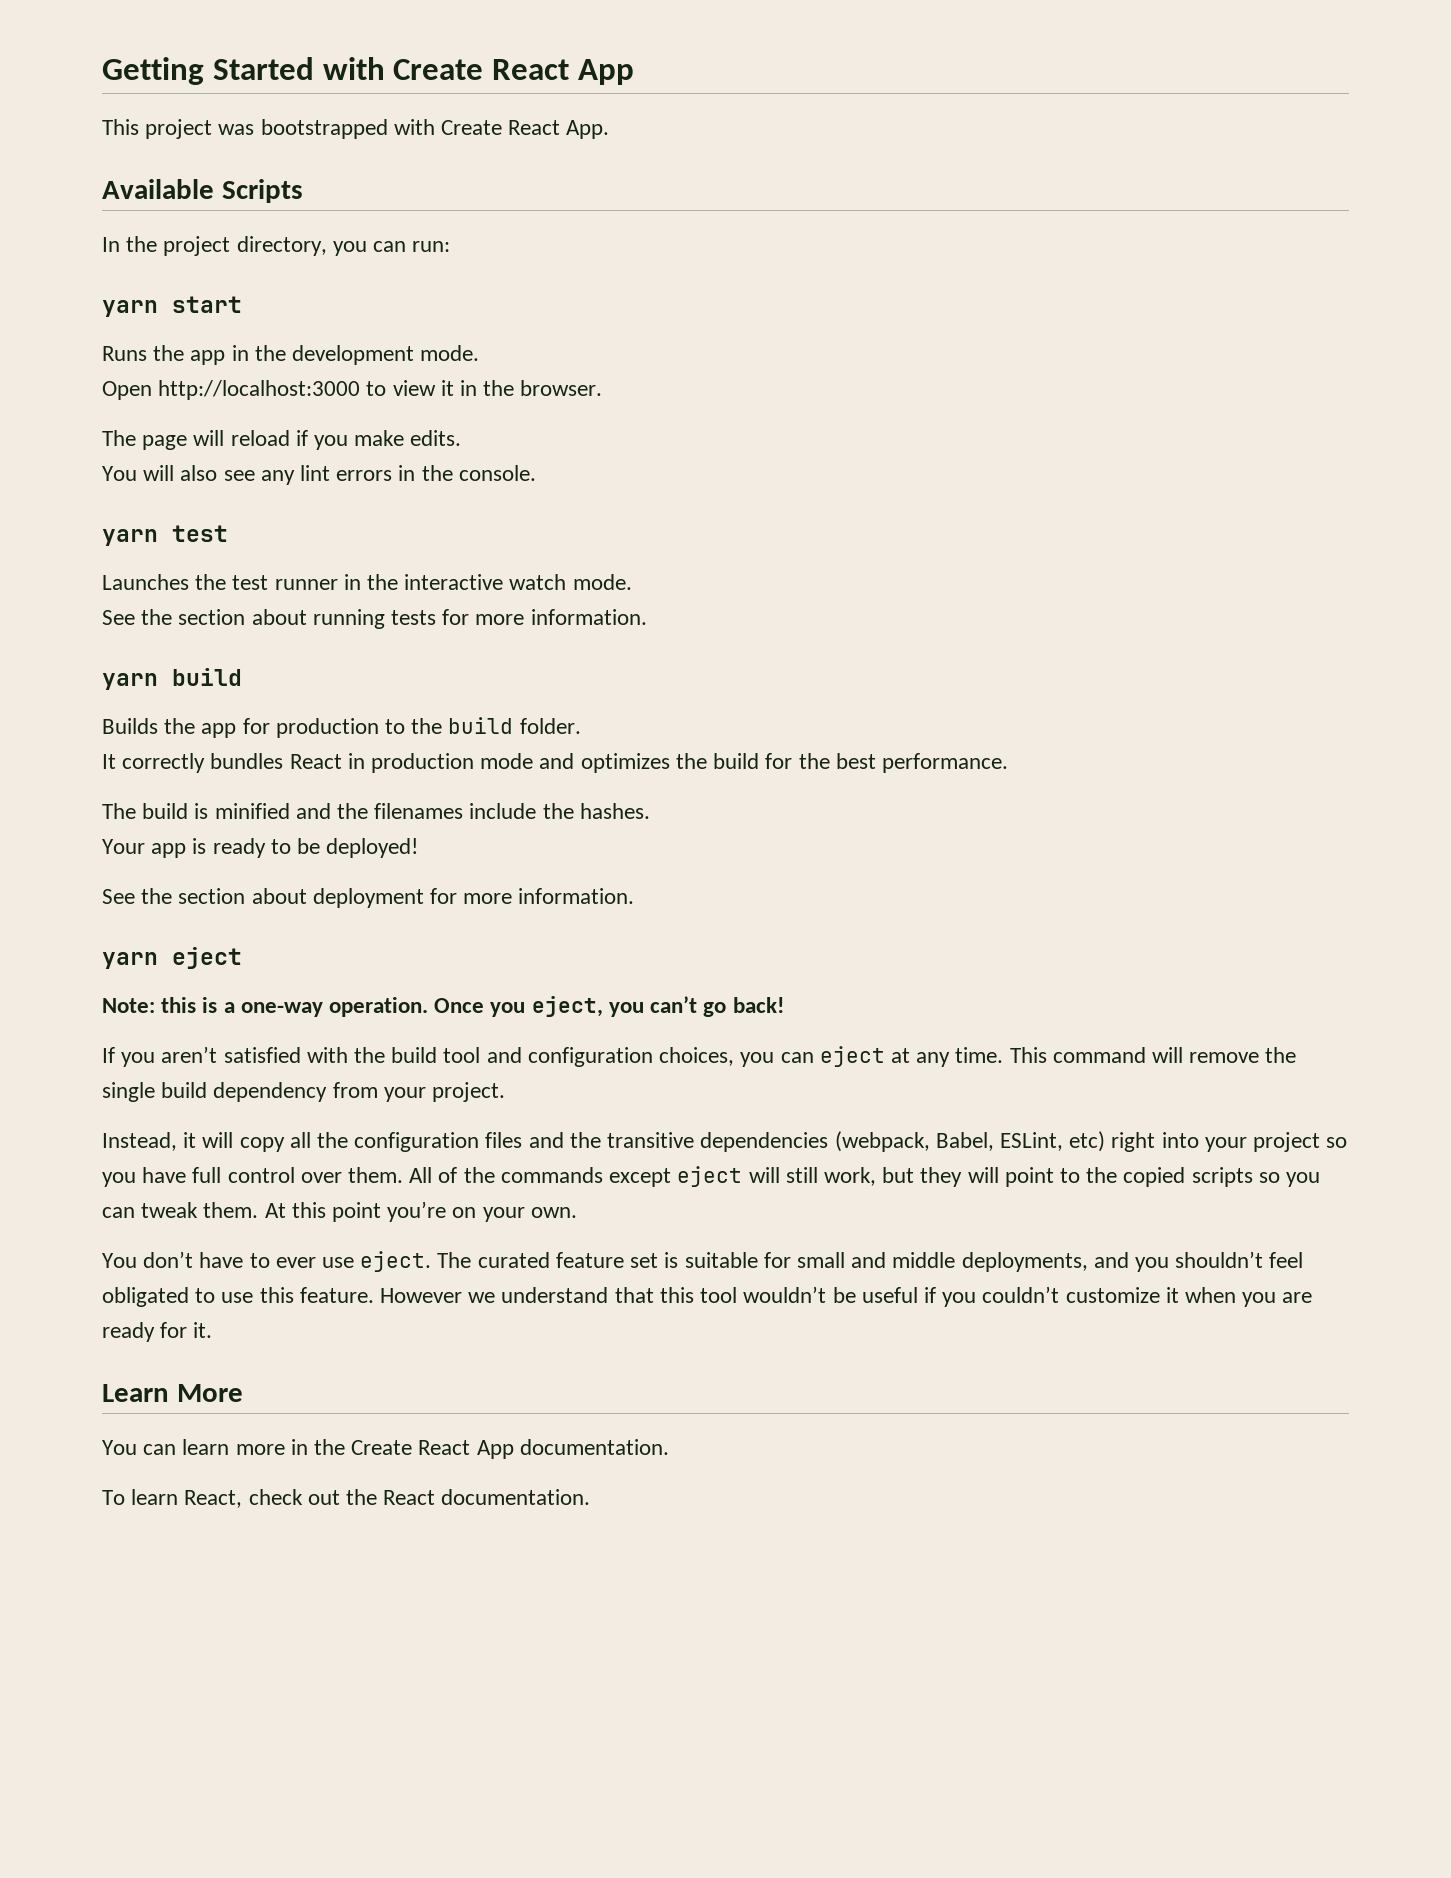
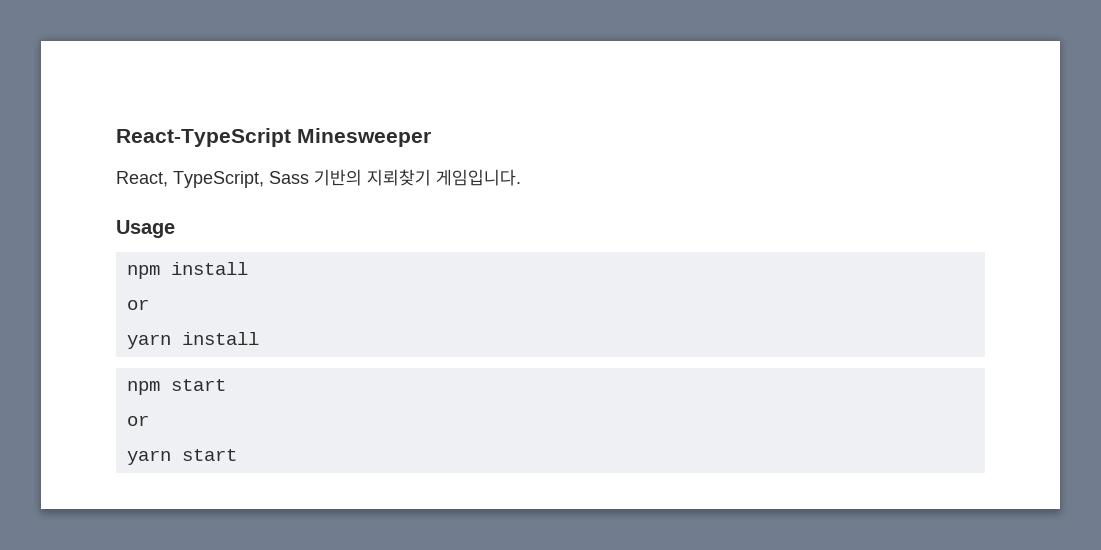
- Getting Started with Create React App
- This project was bootstrapped with Create React App.
- Available Scripts
- In the project directory, you can run:
+ React-TypeScript Minesweeper
+ React, TypeScript, Sass 기반의 지뢰찾기 게임입니다.
+ Usage
+ npm install
+ or
+ yarn install
+ npm start
+ or
  yarn start
- Runs the app in the development mode.
- Open http://localhost:3000 to view it in the browser.
- The page will reload if you make edits.
- You will also see any lint errors in the console.
- yarn test
- Launches the test runner in the interactive watch mode.
- See the section about running tests for more information.
- yarn build
- Builds the app for production to the build folder.
- It correctly bundles React in production mode and optimizes the build for the best performance.
- The build is minified and the filenames include the hashes.
- Your app is ready to be deployed!
- See the section about deployment for more information.
- yarn eject
- Note: this is a one-way operation. Once you eject, you can’t go back!
- If you aren’t satisfied with the build tool and configuration choices, you can eject at any time. This command will remove the single build dependency from your project.
- Instead, it will copy all the configuration files and the transitive dependencies (webpack, Babel, ESLint, etc) right into your project so you have full control over them. All of the commands except eject will still work, but they will point to the copied scripts so you can tweak them. At this point you’re on your own.
- You don’t have to ever use eject. The curated feature set is suitable for small and middle deployments, and you shouldn’t feel obligated to use this feature. However we understand that this tool wouldn’t be useful if you couldn’t customize it when you are ready for it.
- Learn More
- You can learn more in the Create React App documentation.
- To learn React, check out the React documentation.

